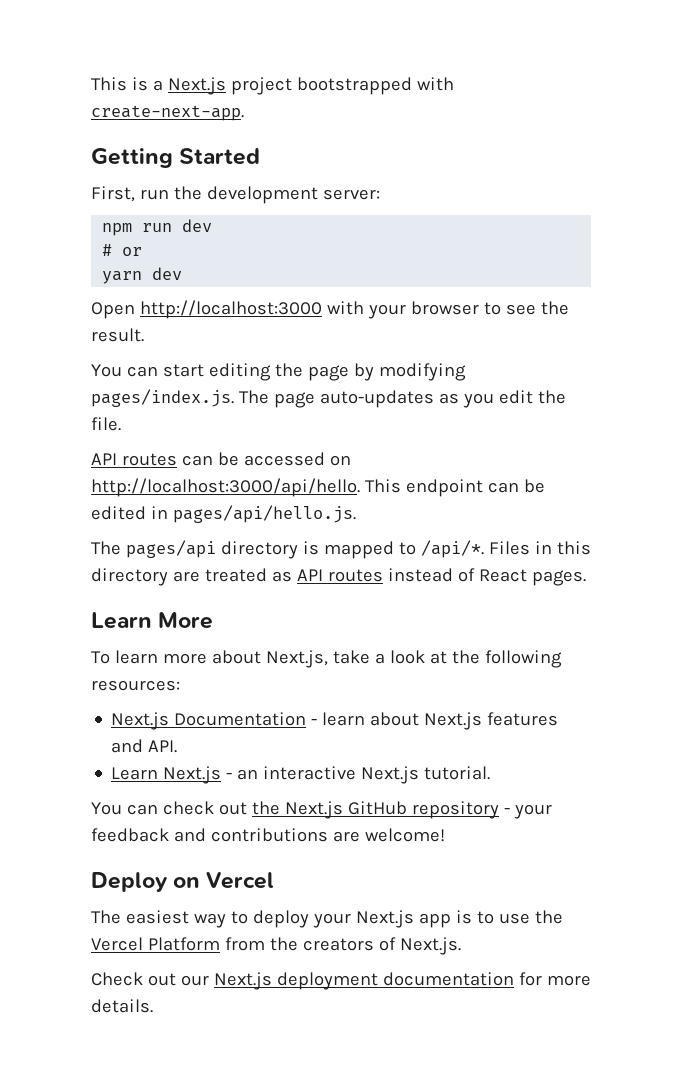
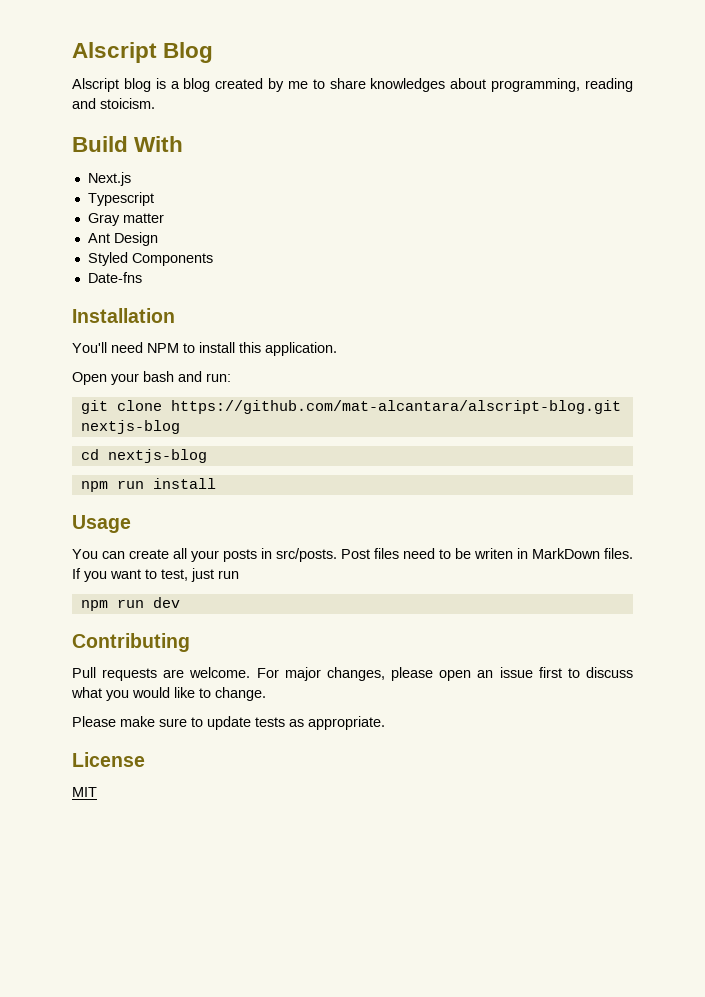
- This is a Next.js project bootstrapped with create-next-app.
- Getting Started
- First, run the development server:
+ Alscript Blog
+ Alscript blog is a blog created by me to share knowledges about programming, reading and stoicism.
+ Build With
+ Next.js
+ Typescript
+ Gray matter
+ Ant Design
+ Styled Components
+ Date-fns
+ Installation
+ You'll need NPM to install this application.
+ Open your bash and run:
+ git clone https://github.com/mat-alcantara/alscript-blog.git nextjs-blog
+ cd nextjs-blog
+ npm run install
+ Usage
+ You can create all your posts in src/posts. Post files need to be writen in MarkDown files. If you want to test, just run
  npm run dev
- # or
- yarn dev
- Open http://localhost:3000 with your browser to see the result.
- You can start editing the page by modifying pages/index.js. The page auto-updates as you edit the file.
- API routes can be accessed on http://localhost:3000/api/hello. This endpoint can be edited in pages/api/hello.js.
- The pages/api directory is mapped to /api/*. Files in this directory are treated as API routes instead of React pages.
- Learn More
- To learn more about Next.js, take a look at the following resources:
- Next.js Documentation - learn about Next.js features and API.
- Learn Next.js - an interactive Next.js tutorial.
- You can check out the Next.js GitHub repository - your feedback and contributions are welcome!
- Deploy on Vercel
- The easiest way to deploy your Next.js app is to use the Vercel Platform from the creators of Next.js.
- Check out our Next.js deployment documentation for more details.
+ Contributing
+ Pull requests are welcome. For major changes, please open an issue first to discuss what you would like to change.
+ Please make sure to update tests as appropriate.
+ License
+ MIT

